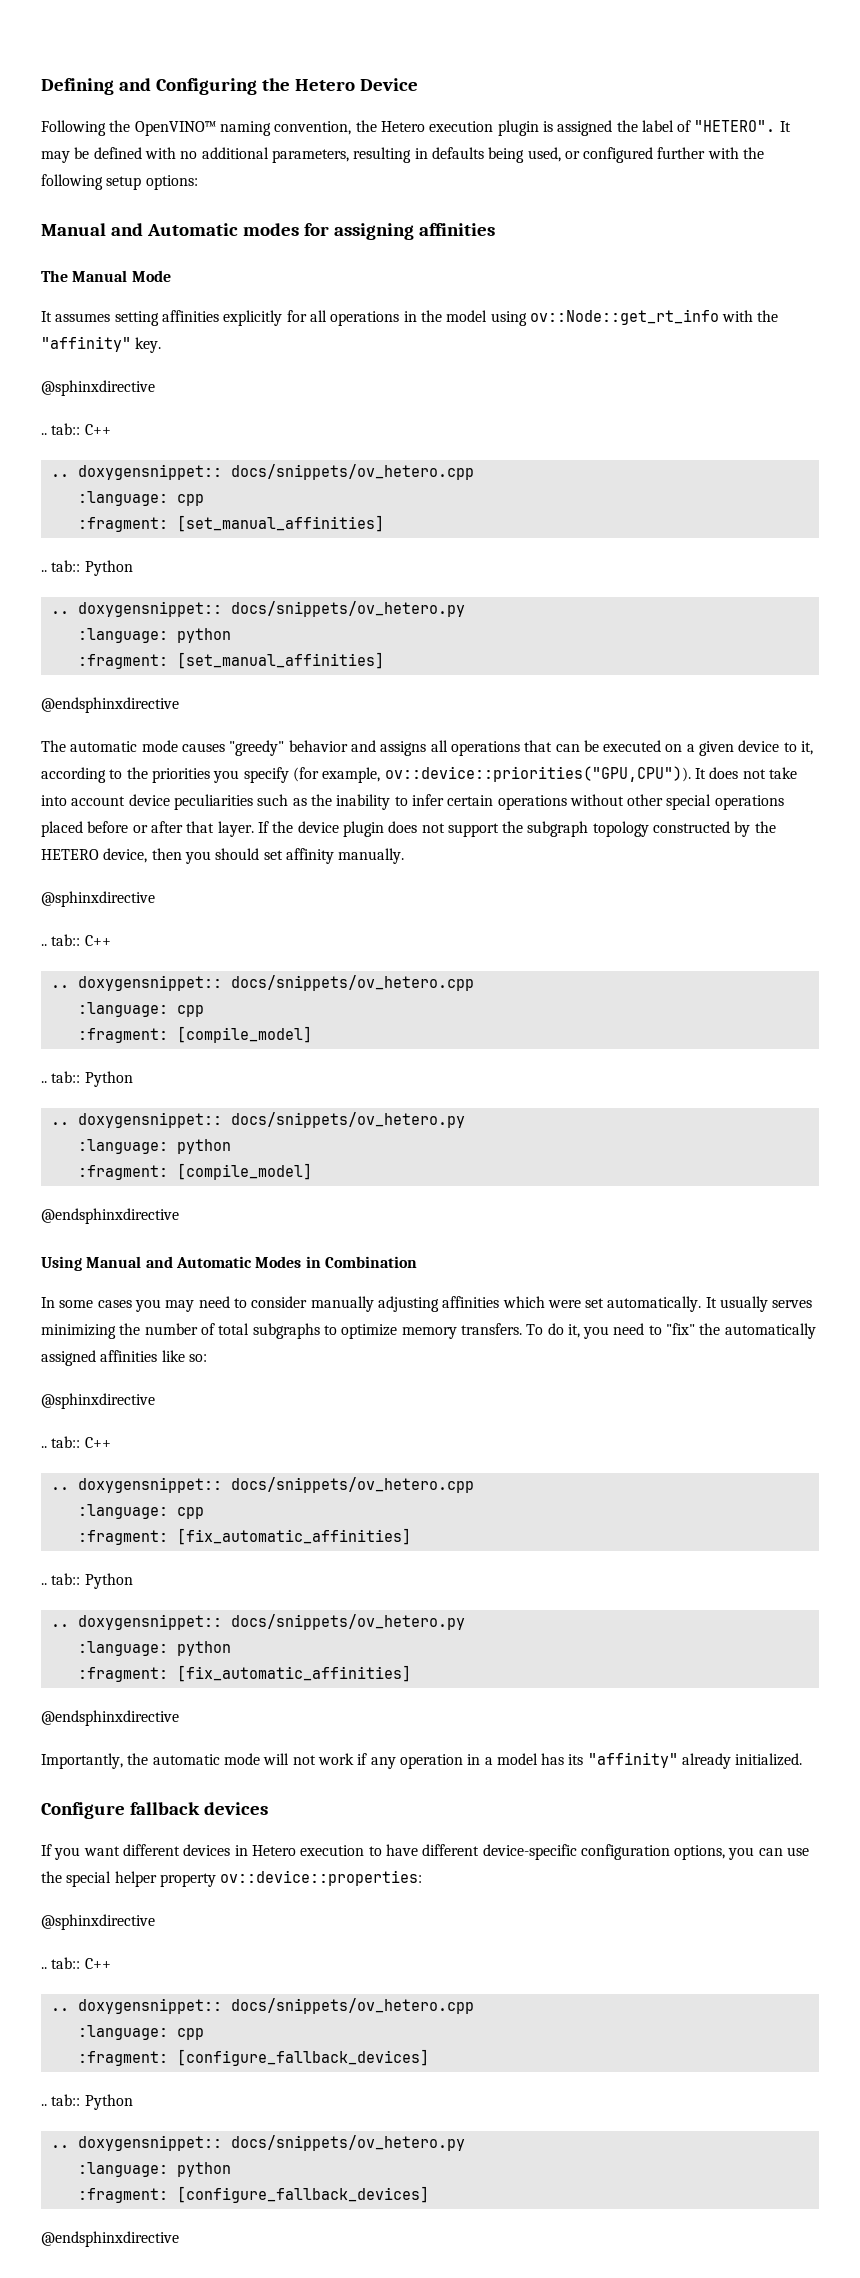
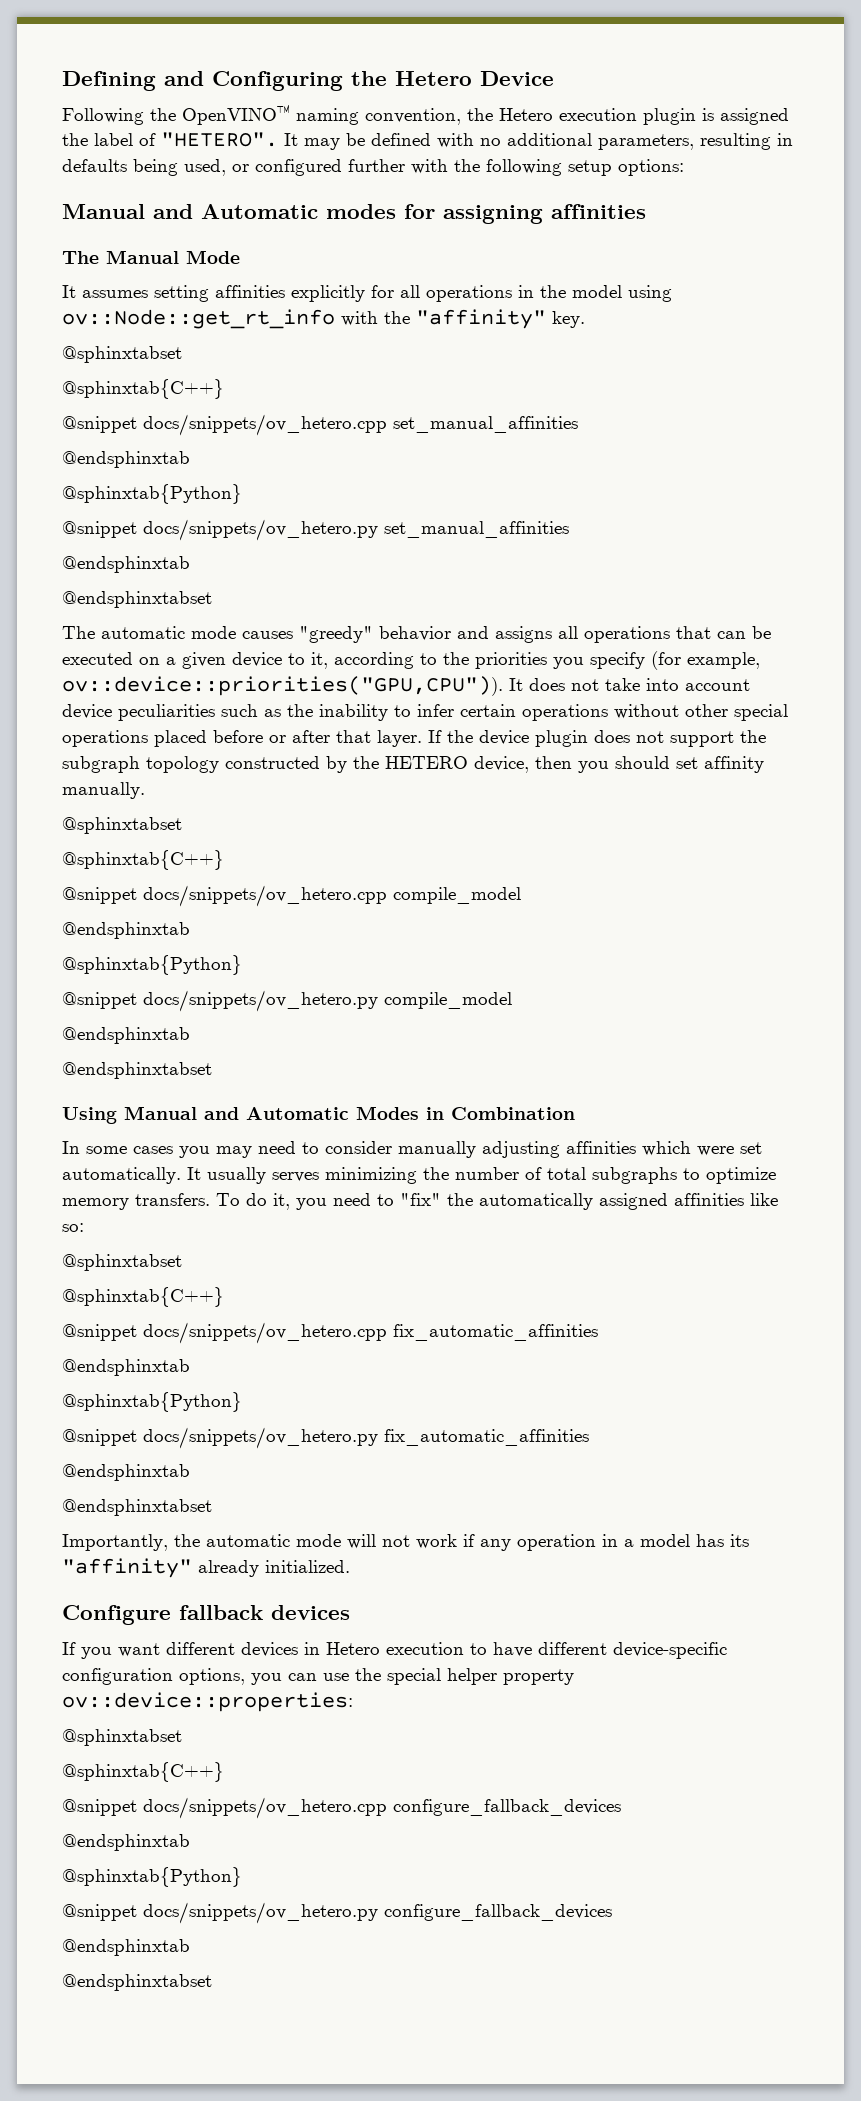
  It assumes setting affinities explicitly for all operations in the model using ov::Node::get_rt_info with the "affinity" key.
- @sphinxdirective
- .. tab:: C++
- .. doxygensnippet:: docs/snippets/ov_hetero.cpp
- :language: cpp
- :fragment: [set_manual_affinities]
- .. tab:: Python
- .. doxygensnippet:: docs/snippets/ov_hetero.py
- :language: python
- :fragment: [set_manual_affinities]
- @endsphinxdirective
+ @sphinxtabset
+ @sphinxtab{C++}
+ @snippet docs/snippets/ov_hetero.cpp set_manual_affinities
+ @endsphinxtab
+ @sphinxtab{Python}
+ @snippet docs/snippets/ov_hetero.py set_manual_affinities
+ @endsphinxtab
+ @endsphinxtabset
  If the device plugin does not support the subgraph topology constructed by the HETERO device, then you should set affinity manually.
- @sphinxdirective
- .. tab:: C++
- .. doxygensnippet:: docs/snippets/ov_hetero.cpp
- :language: cpp
- :fragment: [compile_model]
- .. tab:: Python
- .. doxygensnippet:: docs/snippets/ov_hetero.py
- :language: python
- :fragment: [compile_model]
- @endsphinxdirective
+ @sphinxtabset
+ @sphinxtab{C++}
+ @snippet docs/snippets/ov_hetero.cpp compile_model
+ @endsphinxtab
+ @sphinxtab{Python}
+ @snippet docs/snippets/ov_hetero.py compile_model
+ @endsphinxtab
+ @endsphinxtabset
  To do it, you need to "fix" the automatically assigned affinities like so:
- @sphinxdirective
- .. tab:: C++
- .. doxygensnippet:: docs/snippets/ov_hetero.cpp
- :language: cpp
- :fragment: [fix_automatic_affinities]
- .. tab:: Python
- .. doxygensnippet:: docs/snippets/ov_hetero.py
- :language: python
- :fragment: [fix_automatic_affinities]
- @endsphinxdirective
+ @sphinxtabset
+ @sphinxtab{C++}
+ @snippet docs/snippets/ov_hetero.cpp fix_automatic_affinities
+ @endsphinxtab
+ @sphinxtab{Python}
+ @snippet docs/snippets/ov_hetero.py fix_automatic_affinities
+ @endsphinxtab
+ @endsphinxtabset
  If you want different devices in Hetero execution to have different device-specific configuration options, you can use the special helper property ov::device::properties:
- @sphinxdirective
- .. tab:: C++
- .. doxygensnippet:: docs/snippets/ov_hetero.cpp
- :language: cpp
- :fragment: [configure_fallback_devices]
- .. tab:: Python
- .. doxygensnippet:: docs/snippets/ov_hetero.py
- :language: python
- :fragment: [configure_fallback_devices]
- @endsphinxdirective
+ @sphinxtabset
+ @sphinxtab{C++}
+ @snippet docs/snippets/ov_hetero.cpp configure_fallback_devices
+ @endsphinxtab
+ @sphinxtab{Python}
+ @snippet docs/snippets/ov_hetero.py configure_fallback_devices
+ @endsphinxtab
+ @endsphinxtabset

